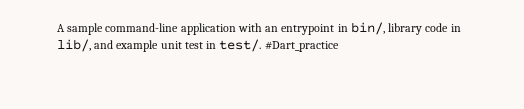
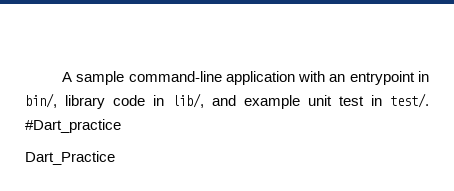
+ Dart_Practice

